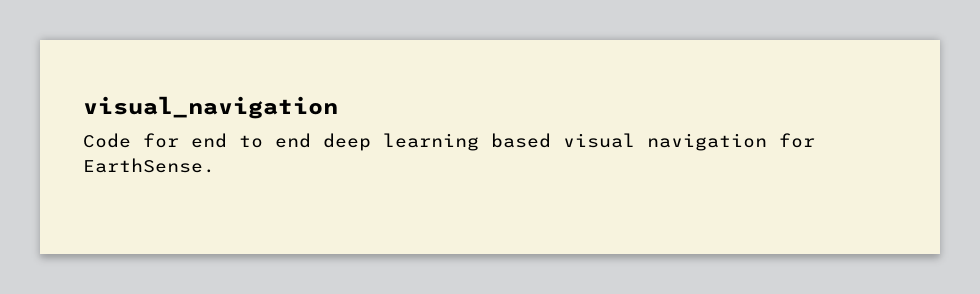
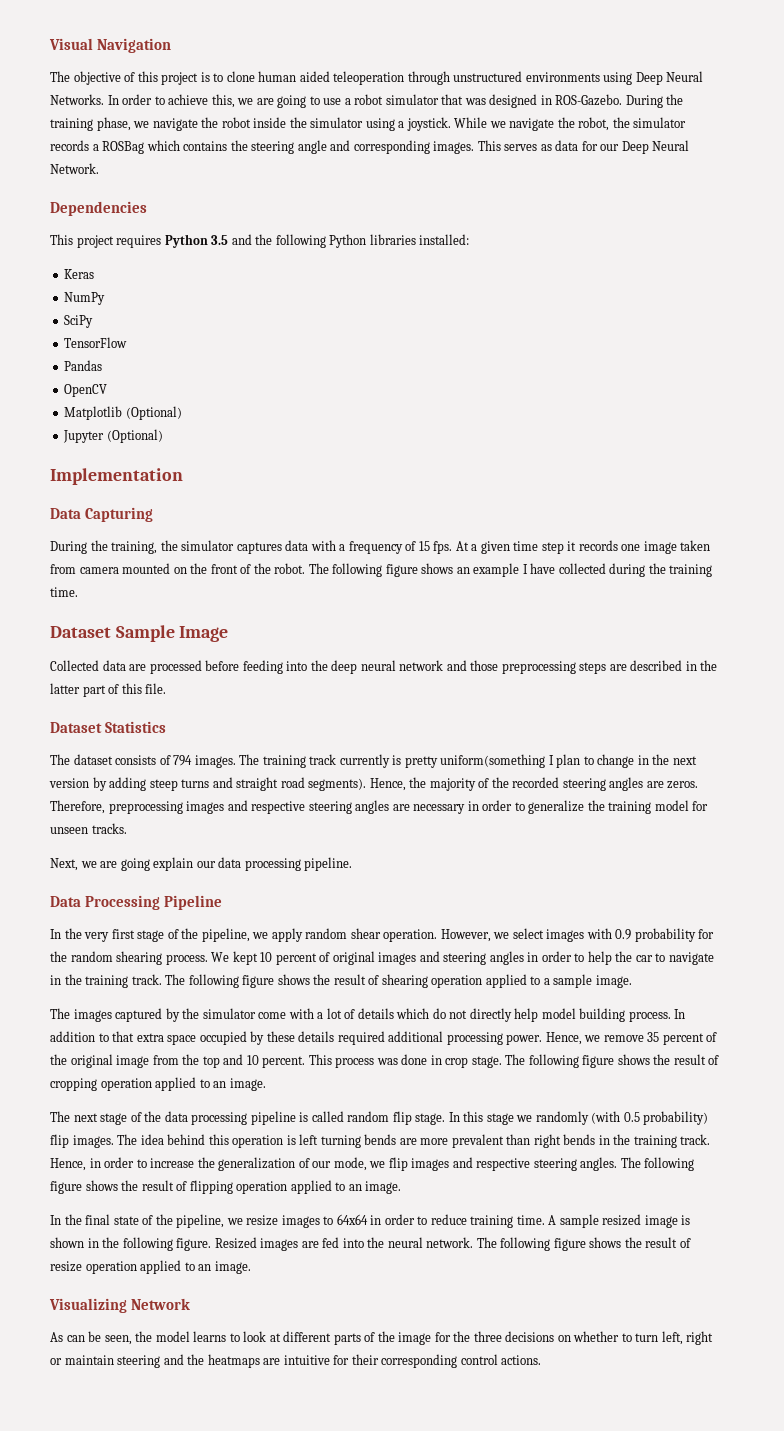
- visual_navigation
- Code for end to end deep learning based visual navigation for EarthSense.
+ Visual Navigation
+ The objective of this project is to clone human aided teleoperation through unstructured environments using Deep Neural Networks. In order to achieve this, we are going to use a robot simulator that was designed in ROS-Gazebo. During the training phase, we navigate the robot inside the simulator using a joystick. While we navigate the robot, the simulator records a ROSBag which contains the steering angle and corresponding images. This serves as data for our Deep Neural Network.
+ Dependencies
+ This project requires Python 3.5 and the following Python libraries installed:
+ Keras
+ NumPy
+ SciPy
+ TensorFlow
+ Pandas
+ OpenCV
+ Matplotlib (Optional)
+ Jupyter (Optional)
+ Implementation
+ Data Capturing
+ During the training, the simulator captures data with a frequency of 15 fps. At a given time step it records one image taken from camera mounted on the front of the robot. The following figure shows an example I have collected during the training time.
+ Dataset Sample Image
+ Collected data are processed before feeding into the deep neural network and those preprocessing steps are described in the latter part of this file.
+ Dataset Statistics
+ The dataset consists of 794 images. The training track currently is pretty uniform(something I plan to change in the next version by adding steep turns and straight road segments). Hence, the majority of the recorded steering angles are zeros. Therefore, preprocessing images and respective steering angles are necessary in order to generalize the training model for unseen tracks.
+ Next, we are going explain our data processing pipeline.
+ Data Processing Pipeline
+ In the very first stage of the pipeline, we apply random shear operation. However, we select images with 0.9 probability for the random shearing process. We kept 10 percent of original images and steering angles in order to help the car to navigate in the training track. The following figure shows the result of shearing operation applied to a sample image.
+ The images captured by the simulator come with a lot of details which do not directly help model building process. In addition to that extra space occupied by these details required additional processing power. Hence, we remove 35 percent of the original image from the top and 10 percent. This process was done in crop stage. The following figure shows the result of cropping operation applied to an image.
+ The next stage of the data processing pipeline is called random flip stage. In this stage we randomly (with 0.5 probability) flip images. The idea behind this operation is left turning bends are more prevalent than right bends in the training track. Hence, in order to increase the generalization of our mode, we flip images and respective steering angles. The following figure shows the result of flipping operation applied to an image.
+ In the final state of the pipeline, we resize images to 64x64 in order to reduce training time. A sample resized image is shown in the following figure. Resized images are fed into the neural network. The following figure shows the result of resize operation applied to an image.
+ Visualizing Network
+ As can be seen, the model learns to look at different parts of the image for the three decisions on whether to turn left, right or maintain steering and the heatmaps are intuitive for their corresponding control actions.

